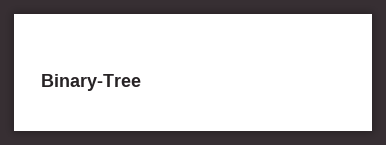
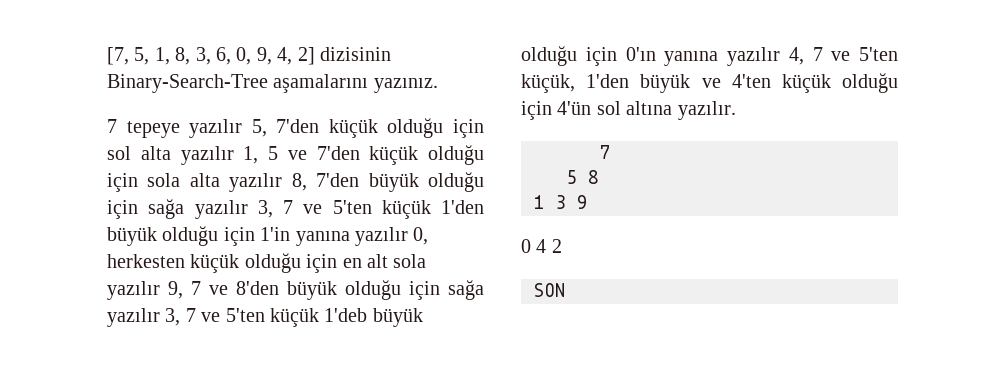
- Binary-Tree
+ [7, 5, 1, 8, 3, 6, 0, 9, 4, 2] dizisinin Binary-Search-Tree aşamalarını yazınız.
+ 7 tepeye yazılır 5, 7'den küçük olduğu için sol alta yazılır 1, 5 ve 7'den küçük olduğu için sola alta yazılır 8, 7'den büyük olduğu için sağa yazılır 3, 7 ve 5'ten küçük 1'den büyük olduğu için 1'in yanına yazılır 0, herkesten küçük olduğu için en alt sola yazılır 9, 7 ve 8'den büyük olduğu için sağa yazılır 3, 7 ve 5'ten küçük 1'deb büyük olduğu için 0'ın yanına yazılır 4, 7 ve 5'ten küçük, 1'den büyük ve 4'ten küçük olduğu için 4'ün sol altına yazılır.
+ 7
+ 5 8
+ 1 3 9
+ 0 4 2
+ SON

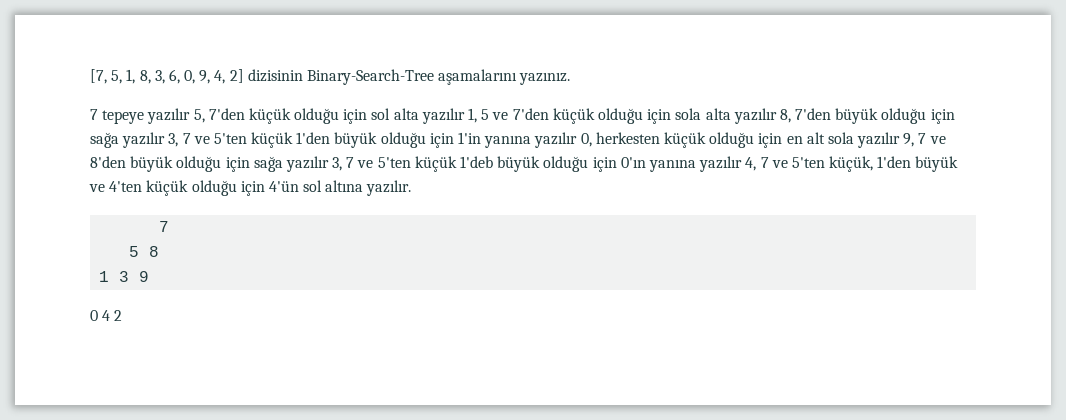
- SON

